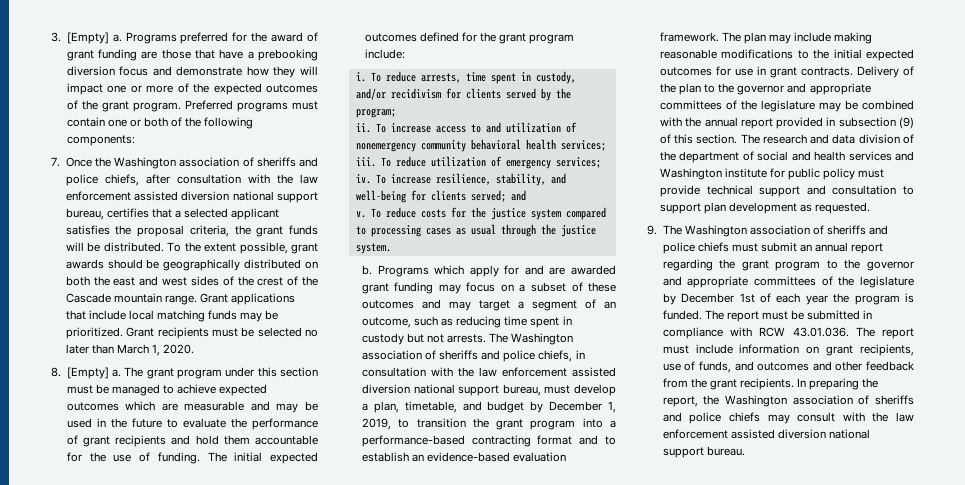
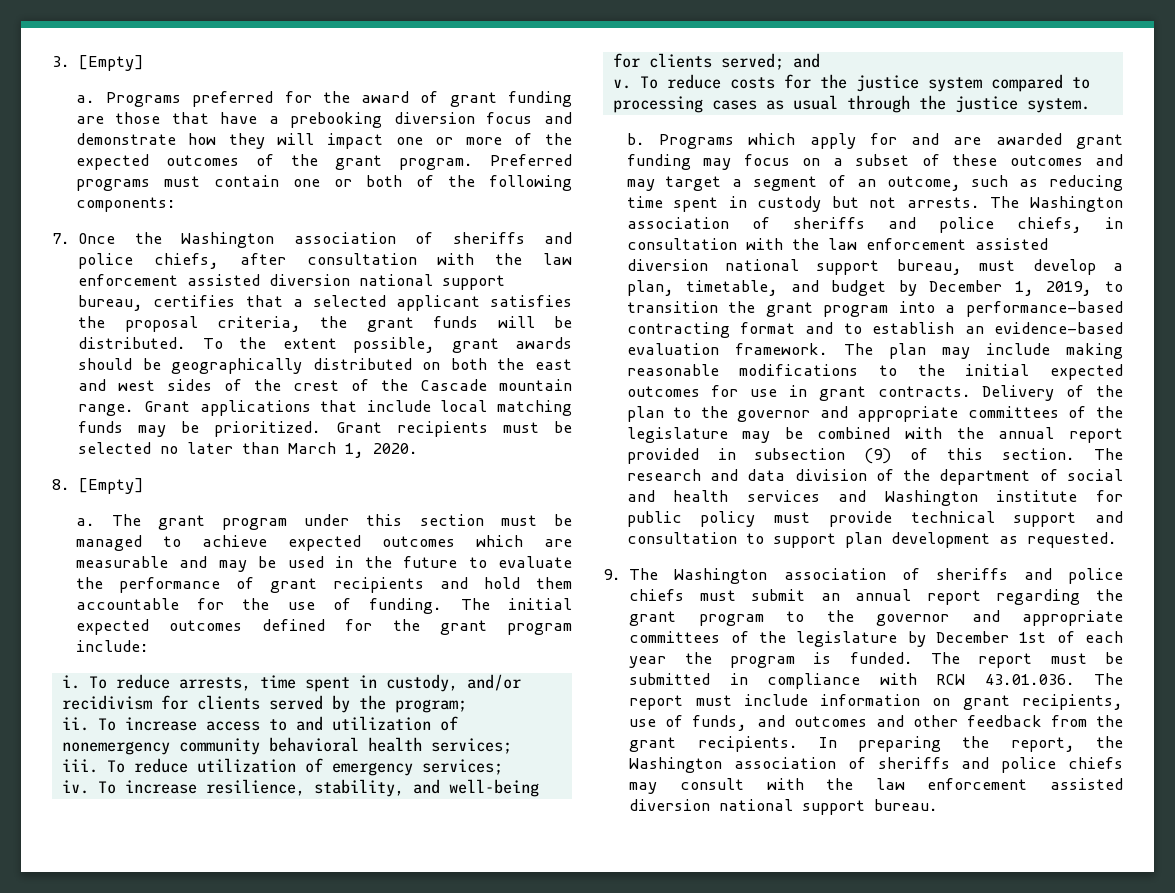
- 3. [Empty] a.
+ 3. [Empty]
+ a.
- 8. [Empty] a.
+ 8. [Empty]
+ a.

